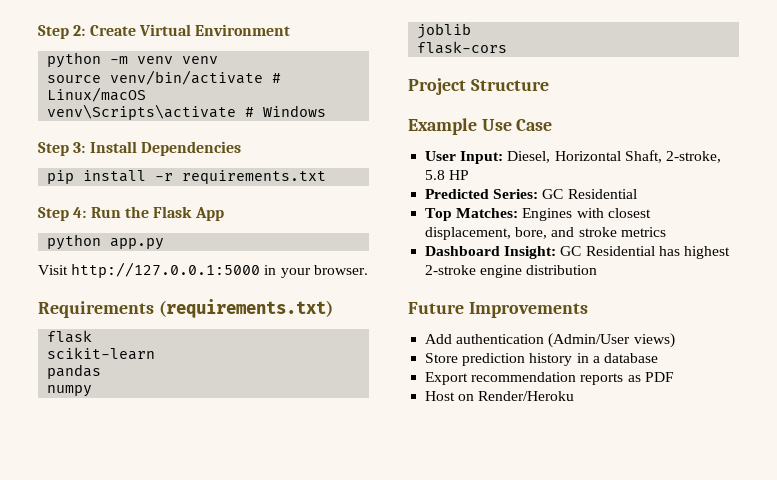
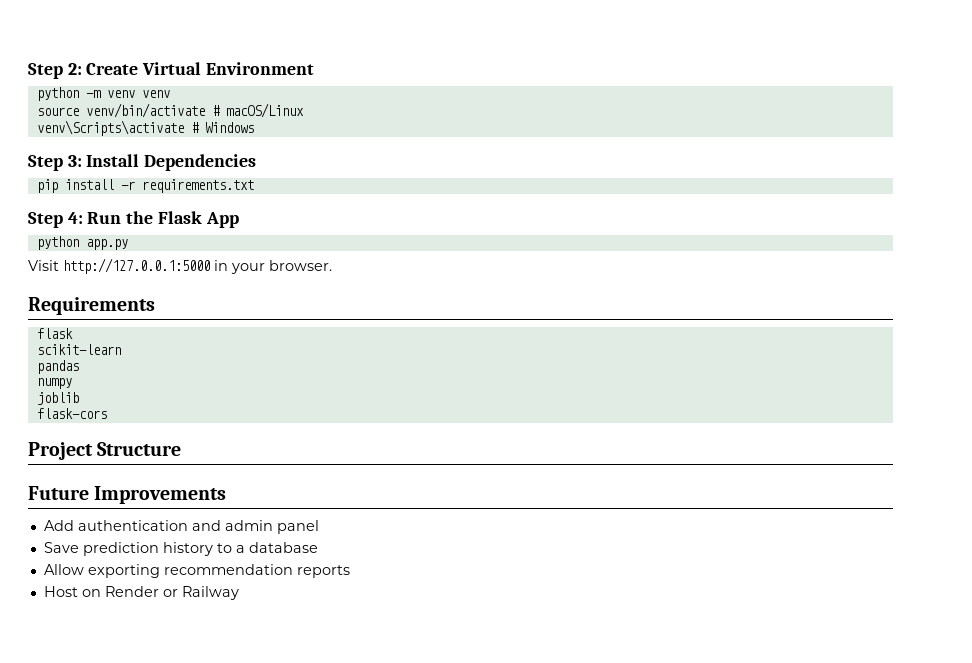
- source venv/bin/activate # Linux/macOS
+ source venv/bin/activate # macOS/Linux
- Requirements (requirements.txt)
+ Requirements
- Example Use Case
- User Input: Diesel, Horizontal Shaft, 2-stroke, 5.8 HP
- Predicted Series: GC Residential
- Top Matches: Engines with closest displacement, bore, and stroke metrics
- Dashboard Insight: GC Residential has highest 2-stroke engine distribution
- Add authentication (Admin/User views)
- Store prediction history in a database
+ Add authentication and admin panel
+ Save prediction history to a database
- Export recommendation reports as PDF
+ Allow exporting recommendation reports
- Host on Render/Heroku
+ Host on Render or Railway

